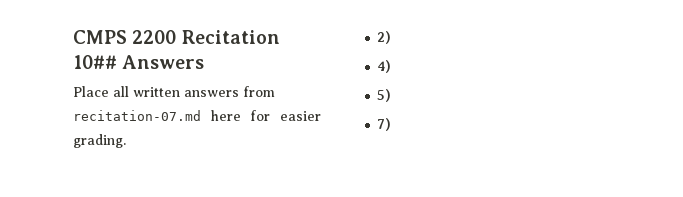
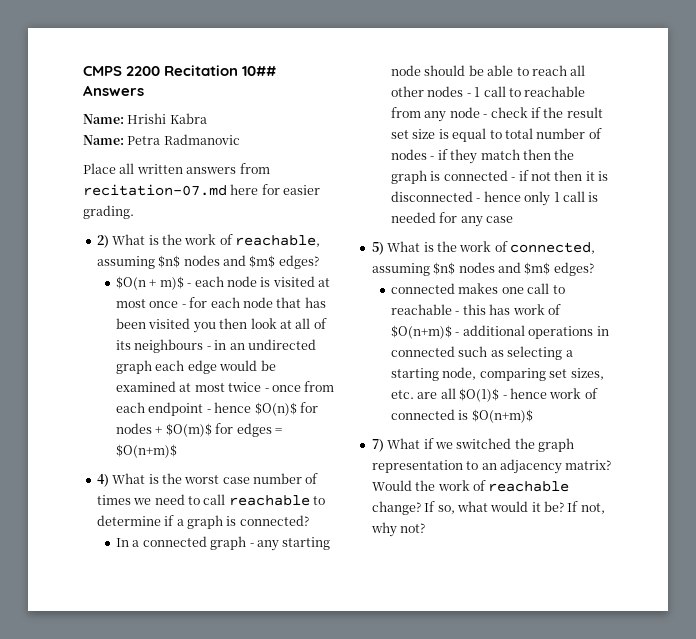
+ Name: Hrishi Kabra
+ Name: Petra Radmanovic
- 2)
- 4)
- 5)
- 7)
+ 2) What is the work of reachable, assuming $n$ nodes and $m$ edges?
+ $O(n + m)$ - each node is visited at most once - for each node that has been visited you then look at all of its neighbours - in an undirected graph each edge would be examined at most twice - once from each endpoint - hence $O(n)$ for nodes + $O(m)$ for edges = $O(n+m)$
+ 4) What is the worst case number of times we need to call reachable to determine if a graph is connected?
+ In a connected graph - any starting node should be able to reach all other nodes - 1 call to reachable from any node - check if the result set size is equal to total number of nodes - if they match then the graph is connected - if not then it is disconnected - hence only 1 call is needed for any case
+ 5) What is the work of connected, assuming $n$ nodes and $m$ edges?
+ connected makes one call to reachable - this has work of $O(n+m)$ - additional operations in connected such as selecting a starting node, comparing set sizes, etc. are all $O(1)$ - hence work of connected is $O(n+m)$
+ 7) What if we switched the graph representation to an adjacency matrix? Would the work of reachable change? If so, what would it be? If not, why not?

